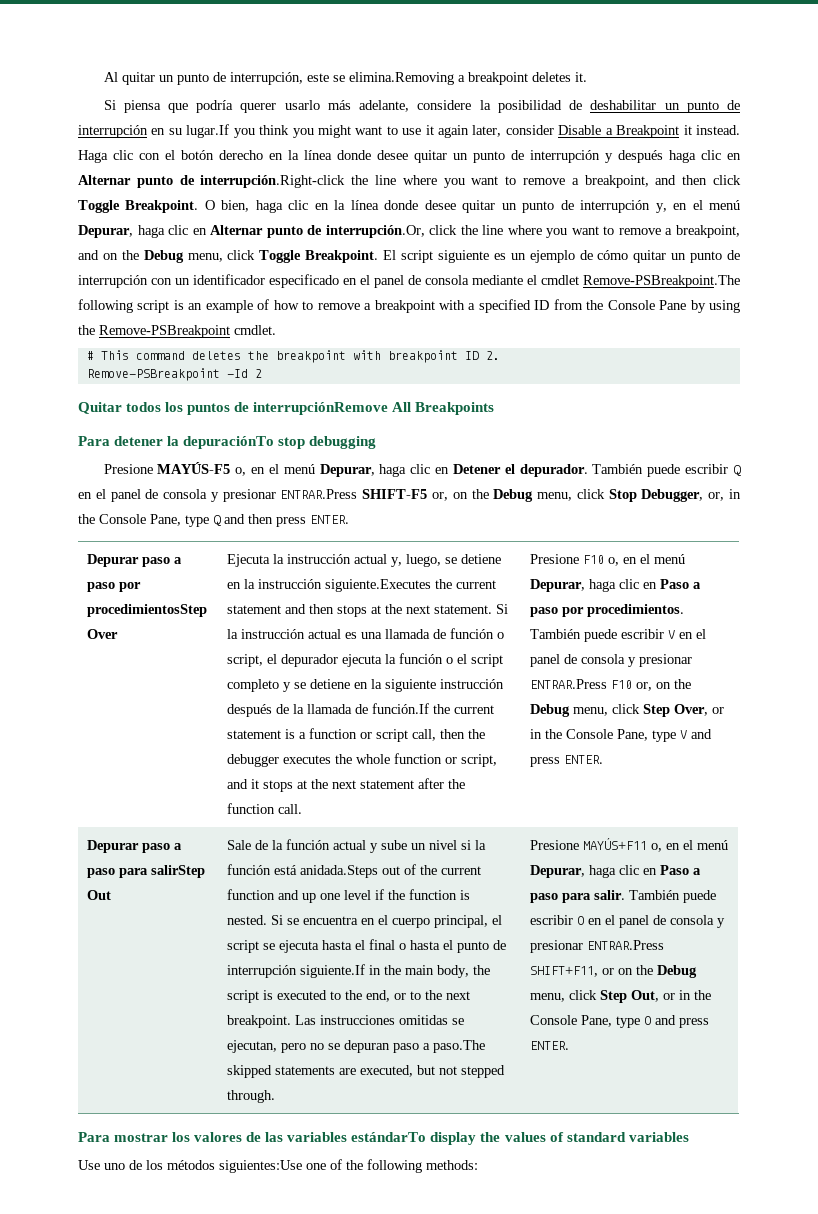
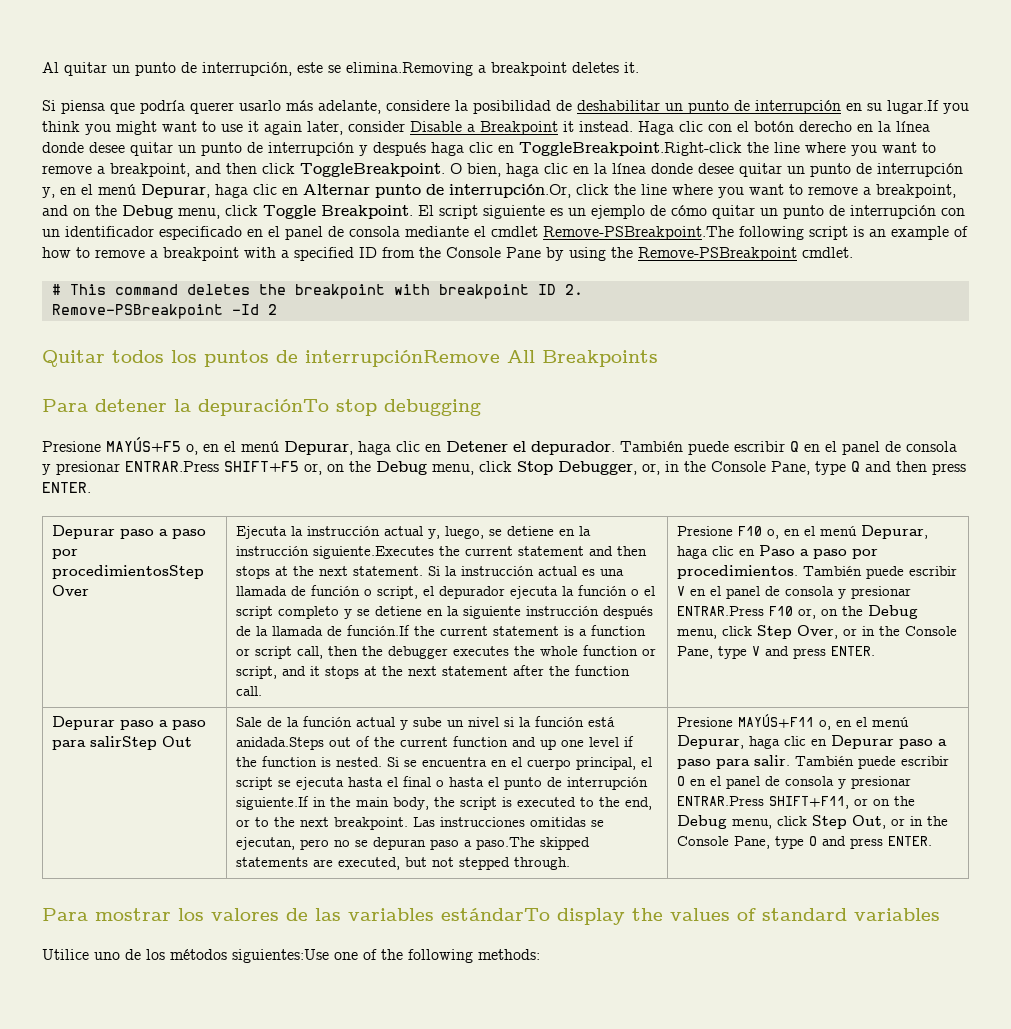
- Haga clic con el botón derecho en la línea donde desee quitar un punto de interrupción y después haga clic en Alternar punto de interrupción.Right-click the line where you want to remove a breakpoint, and then click Toggle Breakpoint.
+ Haga clic con el botón derecho en la línea donde desee quitar un punto de interrupción y después haga clic en ToggleBreakpoint.Right-click the line where you want to remove a breakpoint, and then click ToggleBreakpoint.
- Presione MAYÚS-F5 o, en el menú Depurar, haga clic en Detener el depurador.
+ Presione MAYÚS+F5 o, en el menú Depurar, haga clic en Detener el depurador.
- También puede escribir Q en el panel de consola y presionar ENTRAR.Press SHIFT-F5 or, on the Debug menu, click Stop Debugger, or, in the Console Pane, type Q and then press ENTER.
+ También puede escribir Q en el panel de consola y presionar ENTRAR.Press SHIFT+F5 or, on the Debug menu, click Stop Debugger, or, in the Console Pane, type Q and then press ENTER.
- Presione MAYÚS+F11 o, en el menú Depurar, haga clic en Paso a paso para salir.
+ Presione MAYÚS+F11 o, en el menú Depurar, haga clic en Depurar paso a paso para salir.
- Use uno de los métodos siguientes:Use one of the following methods:
+ Utilice uno de los métodos siguientes:Use one of the following methods:

